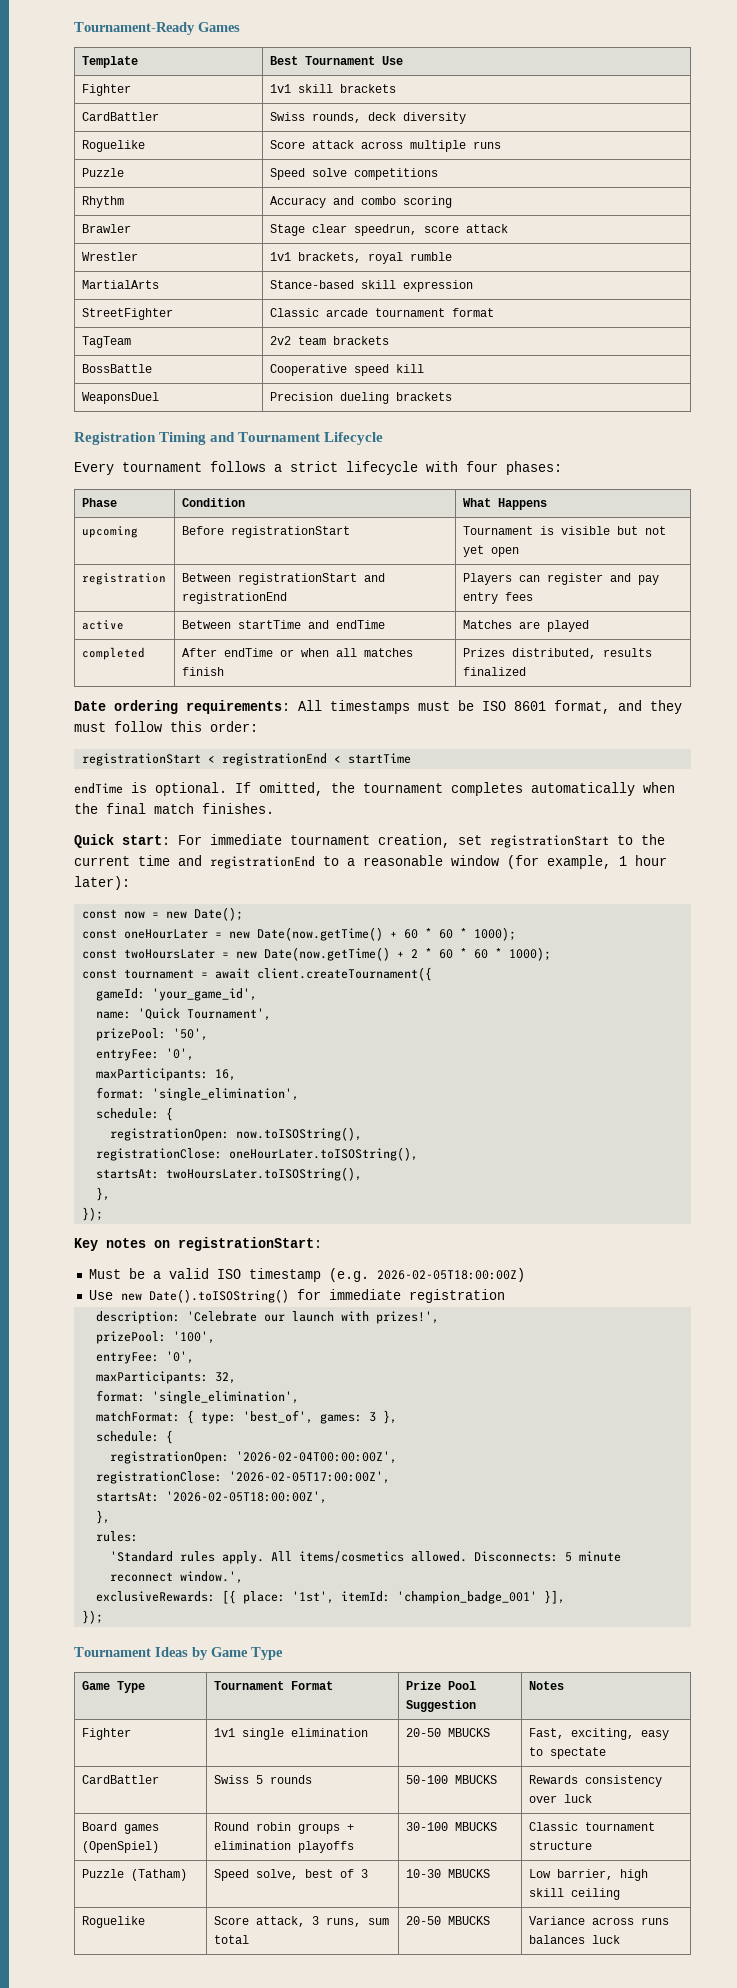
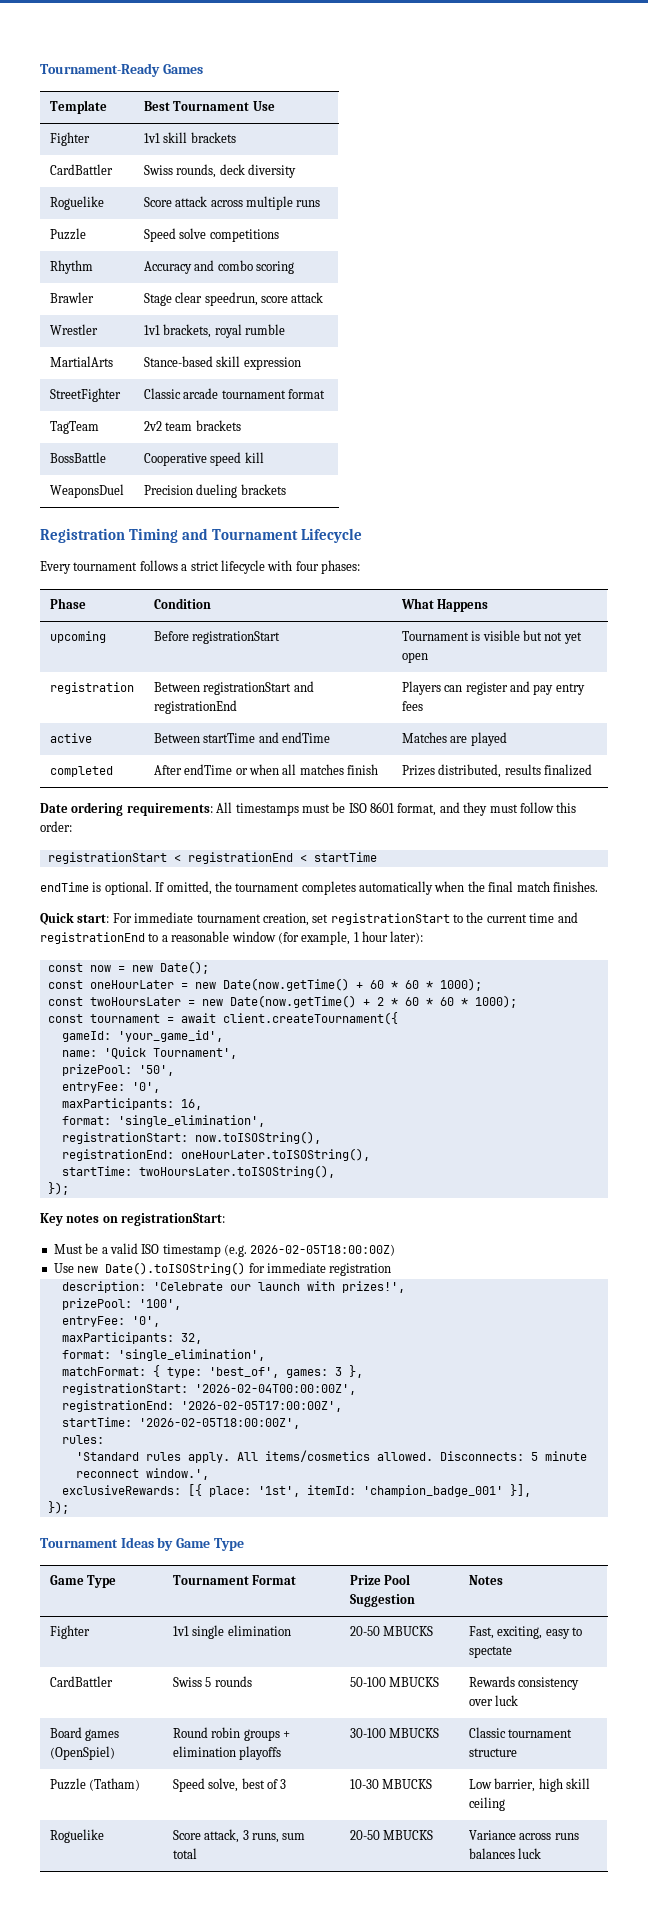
  maxParticipants: 16,
  format: 'single_elimination',
- schedule: {
- registrationOpen: now.toISOString(),
+ registrationStart: now.toISOString(),
- registrationClose: oneHourLater.toISOString(),
+ registrationEnd: oneHourLater.toISOString(),
- startsAt: twoHoursLater.toISOString(),
- },
+ startTime: twoHoursLater.toISOString(),
  matchFormat: { type: 'best_of', games: 3 },
- schedule: {
- registrationOpen: '2026-02-04T00:00:00Z',
+ registrationStart: '2026-02-04T00:00:00Z',
- registrationClose: '2026-02-05T17:00:00Z',
+ registrationEnd: '2026-02-05T17:00:00Z',
- startsAt: '2026-02-05T18:00:00Z',
- },
+ startTime: '2026-02-05T18:00:00Z',

